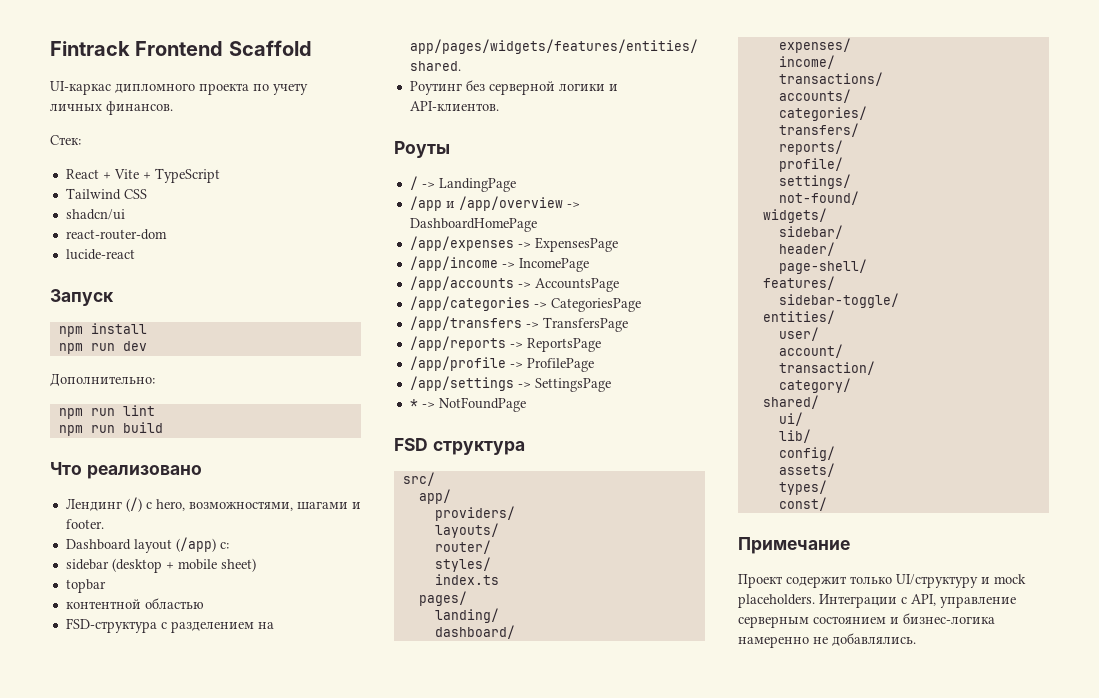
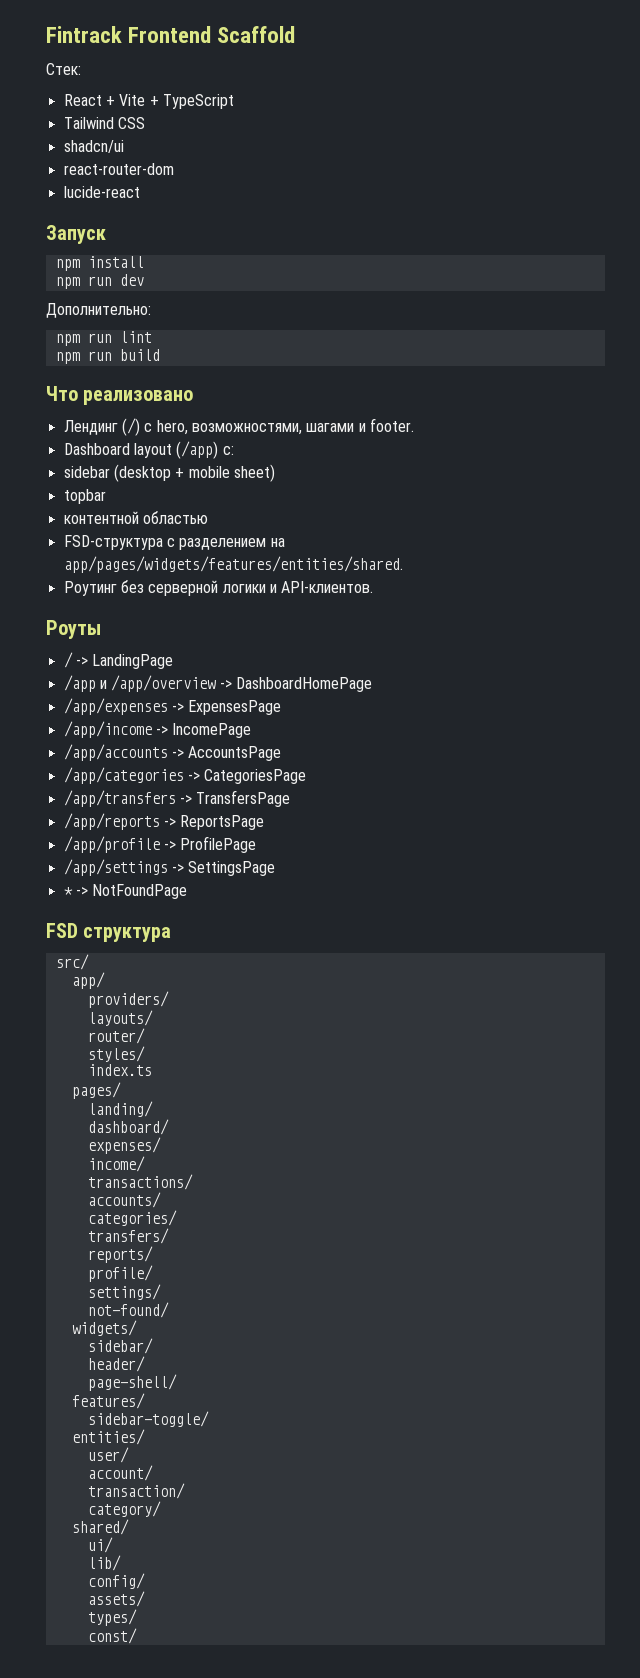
- UI-каркас дипломного проекта по учету личных финансов.
- Примечание
- Проект содержит только UI/структуру и mock placeholders. Интеграции с API, управление серверным состоянием и бизнес-логика намеренно не добавлялись.

